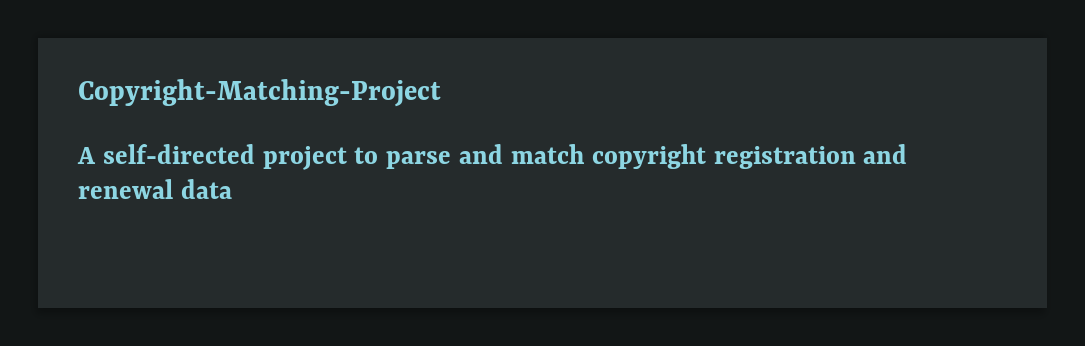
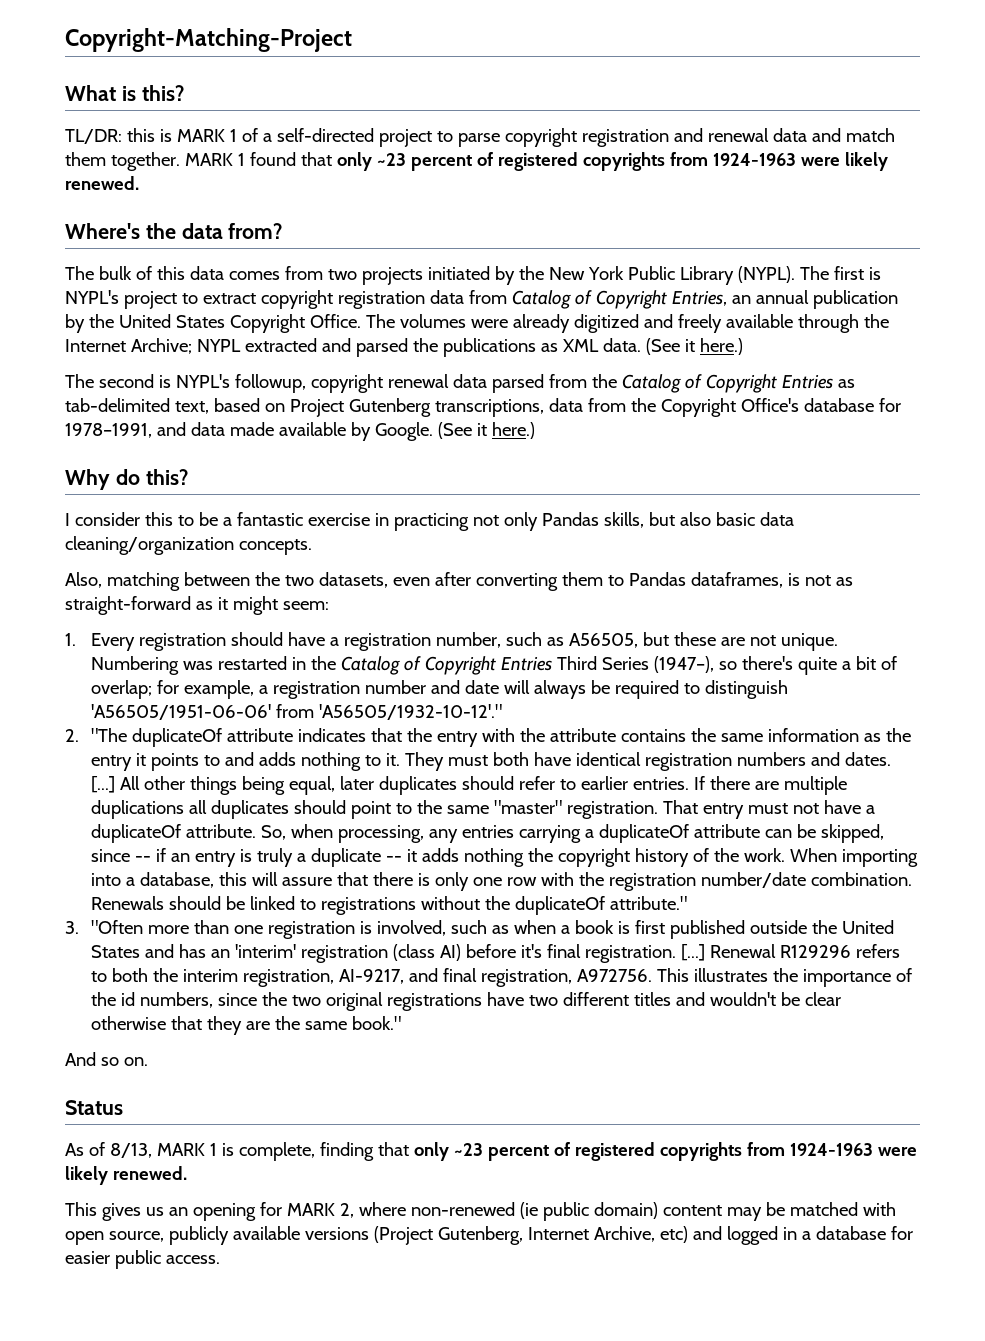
- A self-directed project to parse and match copyright registration and renewal data
+ What is this?
+ TL/DR: this is MARK 1 of a self-directed project to parse copyright registration and renewal data and match them together. MARK 1 found that only ~23 percent of registered copyrights from 1924-1963 were likely renewed.
+ Where's the data from?
+ The bulk of this data comes from two projects initiated by the New York Public Library (NYPL). The first is NYPL's project to extract copyright registration data from Catalog of Copyright Entries, an annual publication by the United States Copyright Office. The volumes were already digitized and freely available through the Internet Archive; NYPL extracted and parsed the publications as XML data. (See it here.)
+ The second is NYPL's followup, copyright renewal data parsed from the Catalog of Copyright Entries as tab-delimited text, based on Project Gutenberg transcriptions, data from the Copyright Office's database for 1978–1991, and data made available by Google. (See it here.)
+ Why do this?
+ I consider this to be a fantastic exercise in practicing not only Pandas skills, but also basic data cleaning/organization concepts.
+ Also, matching between the two datasets, even after converting them to Pandas dataframes, is not as straight-forward as it might seem:
+ 1. Every registration should have a registration number, such as A56505, but these are not unique. Numbering was restarted in the Catalog of Copyright Entries Third Series (1947–), so there's quite a bit of overlap; for example, a registration number and date will always be required to distinguish 'A56505/1951-06-06' from 'A56505/1932-10-12'."
+ 2. "The duplicateOf attribute indicates that the entry with the attribute contains the same information as the entry it points to and adds nothing to it. They must both have identical registration numbers and dates. [...] All other things being equal, later duplicates should refer to earlier entries. If there are multiple duplications all duplicates should point to the same "master" registration. That entry must not have a duplicateOf attribute. So, when processing, any entries carrying a duplicateOf attribute can be skipped, since -- if an entry is truly a duplicate -- it adds nothing the copyright history of the work. When importing into a database, this will assure that there is only one row with the registration number/date combination. Renewals should be linked to registrations without the duplicateOf attribute."
+ 3. "Often more than one registration is involved, such as when a book is first published outside the United States and has an 'interim' registration (class AI) before it's final registration. [...] Renewal R129296 refers to both the interim registration, AI-9217, and final registration, A972756. This illustrates the importance of the id numbers, since the two original registrations have two different titles and wouldn't be clear otherwise that they are the same book."
+ And so on.
+ Status
+ As of 8/13, MARK 1 is complete, finding that only ~23 percent of registered copyrights from 1924-1963 were likely renewed.
+ This gives us an opening for MARK 2, where non-renewed (ie public domain) content may be matched with open source, publicly available versions (Project Gutenberg, Internet Archive, etc) and logged in a database for easier public access.

